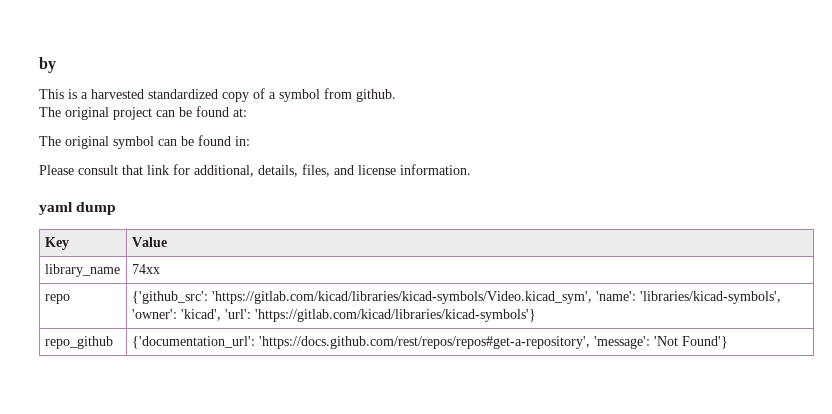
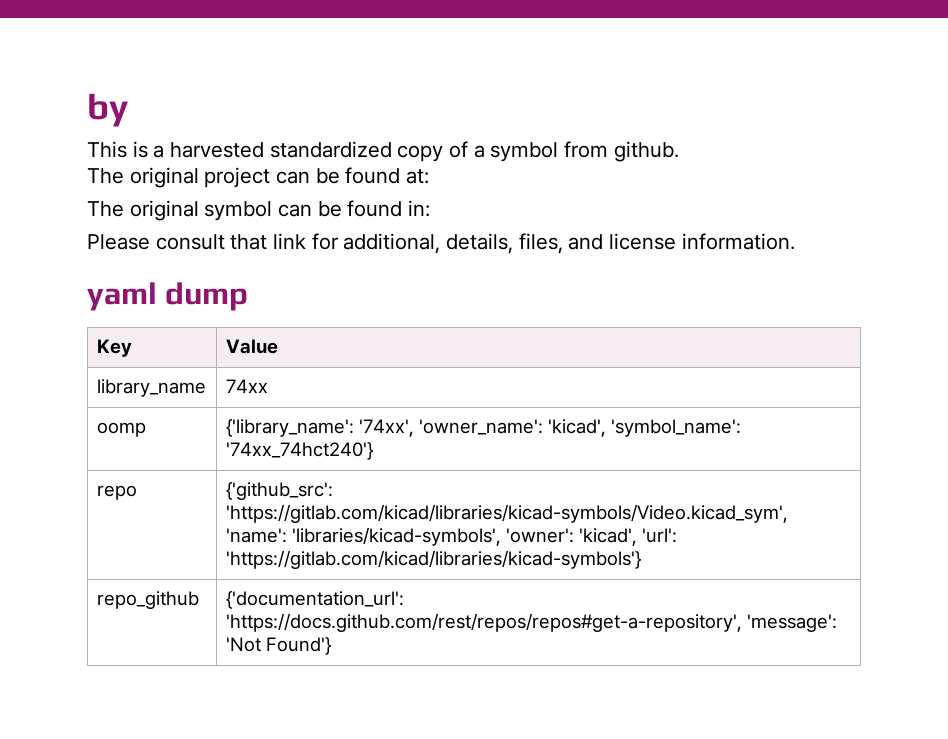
+ oomp | {'library_name': '74xx', 'owner_name': 'kicad', 'symbol_name': '74xx_74hct240'}

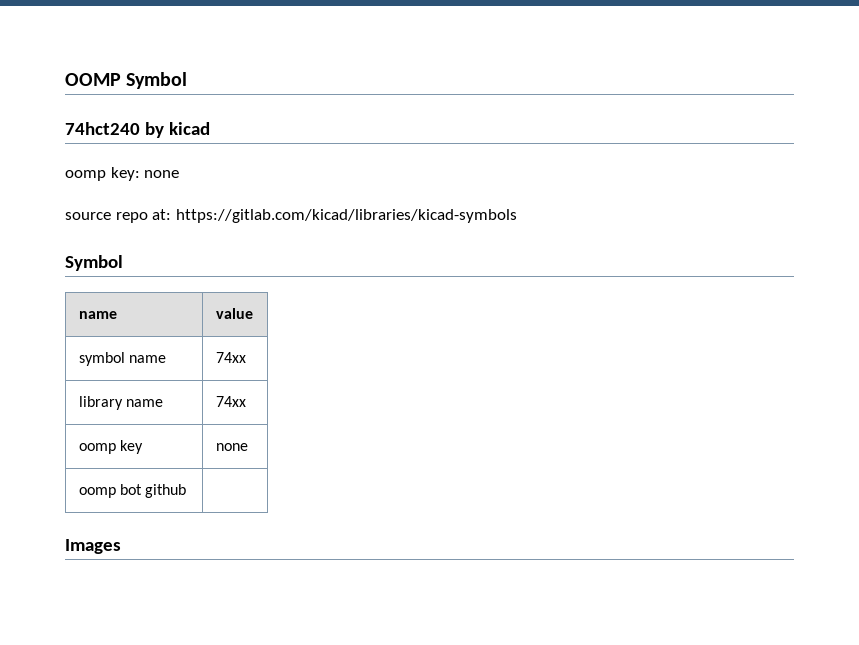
- by
- This is a harvested standardized copy of a symbol from github.
- The original project can be found at:
- The original symbol can be found in:
- Please consult that link for additional, details, files, and license information.
- yaml dump
- Key | Value
- library_name | 74xx
- oomp | {'library_name': '74xx', 'owner_name': 'kicad', 'symbol_name': '74xx_74hct240'}
- repo | {'github_src': 'https://gitlab.com/kicad/libraries/kicad-symbols/Video.kicad_sym', 'name': 'libraries/kicad-symbols', 'owner': 'kicad', 'url': 'https://gitlab.com/kicad/libraries/kicad-symbols'}
- repo_github | {'documentation_url': 'https://docs.github.com/rest/repos/repos#get-a-repository', 'message': 'Not Found'}
+ OOMP Symbol
+ 74hct240 by kicad
+ oomp key: none
+ source repo at: https://gitlab.com/kicad/libraries/kicad-symbols
+ Symbol
+ name | value
+ symbol name | 74xx
+ library name | 74xx
+ oomp key | none
+ oomp bot github |
+ Images

